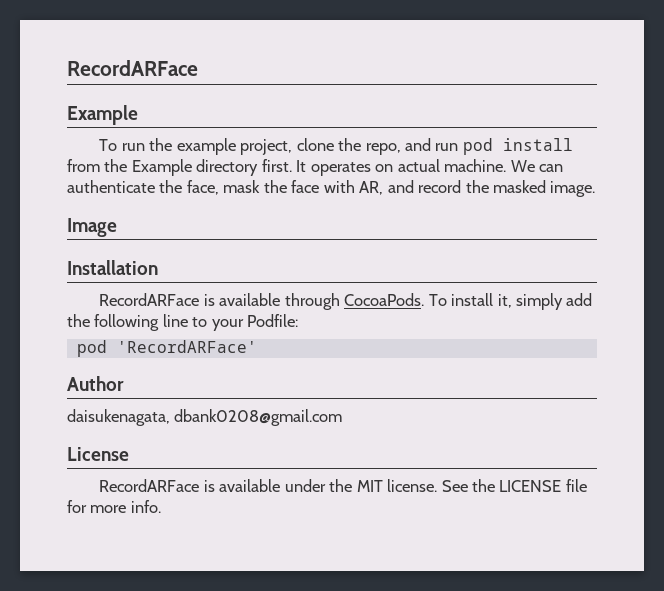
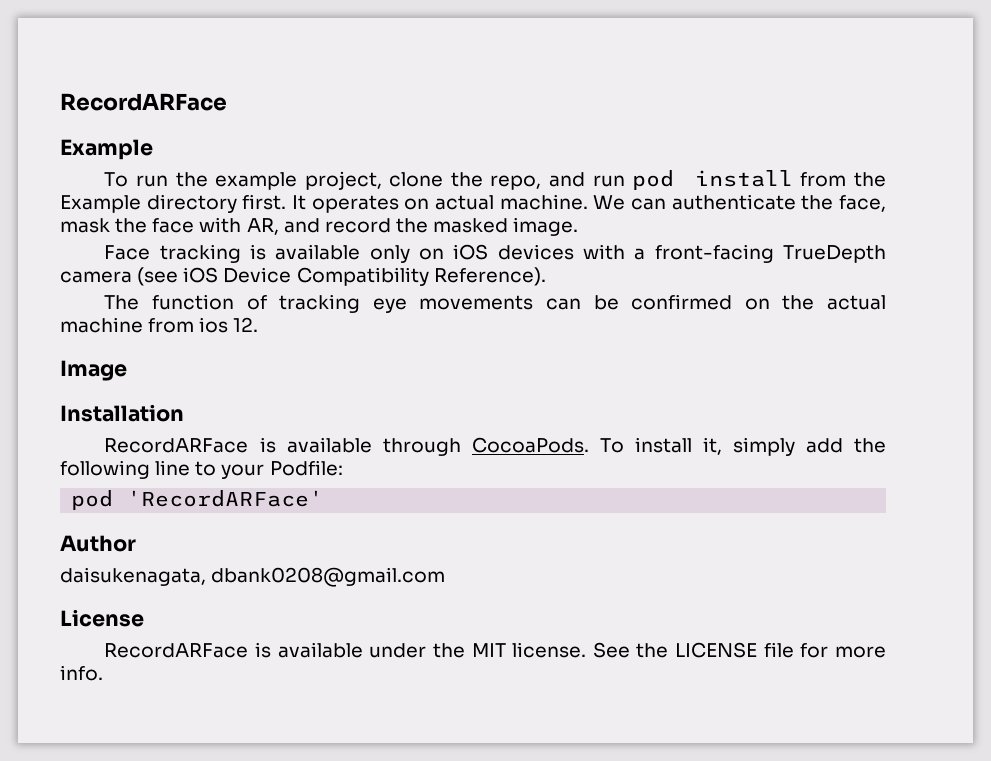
+ Face tracking is available only on iOS devices with a front-facing TrueDepth camera (see iOS Device Compatibility Reference).
+ The function of tracking eye movements can be confirmed on the actual machine from ios 12.

